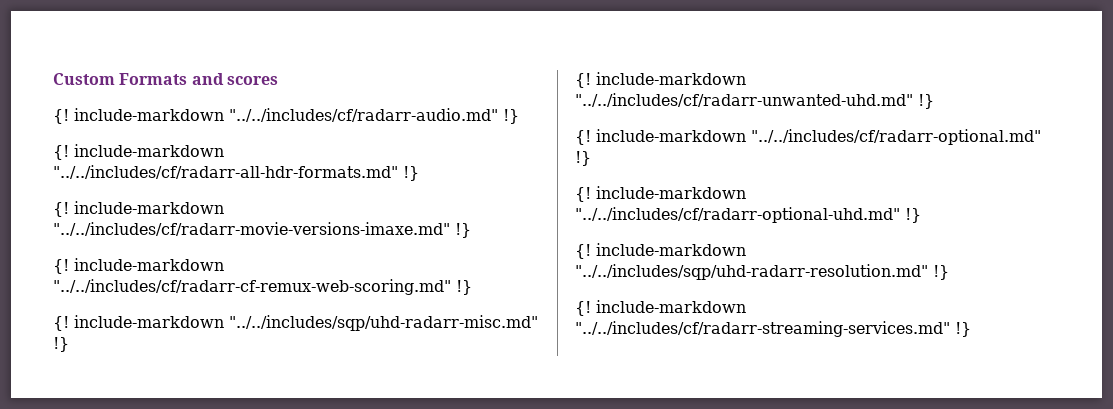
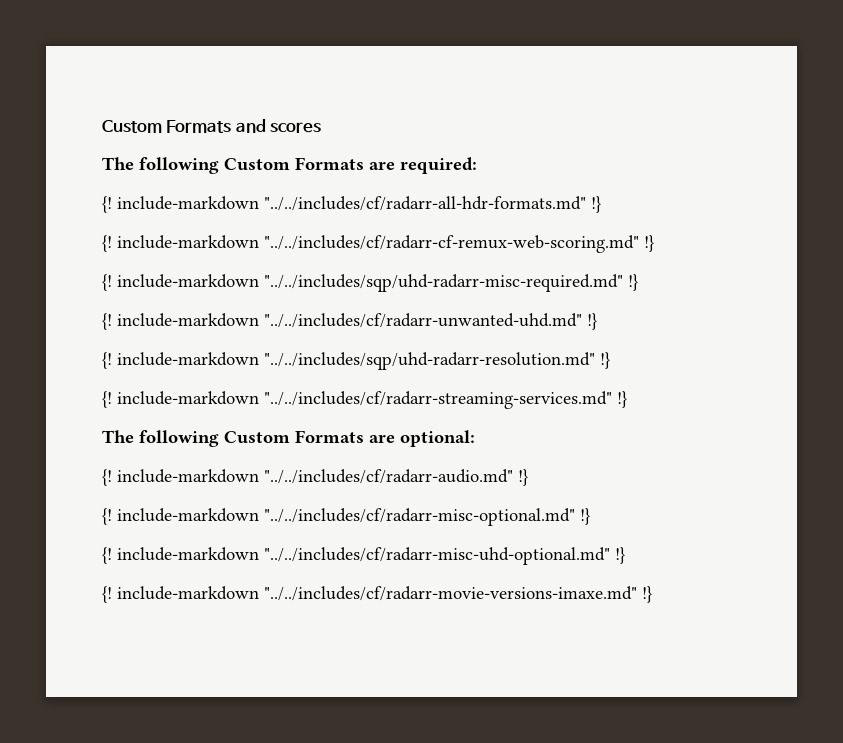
- {! include-markdown "../../includes/cf/radarr-audio.md" !}
+ The following Custom Formats are required:
- {! include-markdown "../../includes/cf/radarr-movie-versions-imaxe.md" !}
- {! include-markdown "../../includes/sqp/uhd-radarr-misc.md" !}
+ {! include-markdown "../../includes/sqp/uhd-radarr-misc-required.md" !}
- {! include-markdown "../../includes/cf/radarr-optional.md" !}
- {! include-markdown "../../includes/cf/radarr-optional-uhd.md" !}
+ The following Custom Formats are optional:
+ {! include-markdown "../../includes/cf/radarr-audio.md" !}
+ {! include-markdown "../../includes/cf/radarr-misc-optional.md" !}
+ {! include-markdown "../../includes/cf/radarr-misc-uhd-optional.md" !}
+ {! include-markdown "../../includes/cf/radarr-movie-versions-imaxe.md" !}

